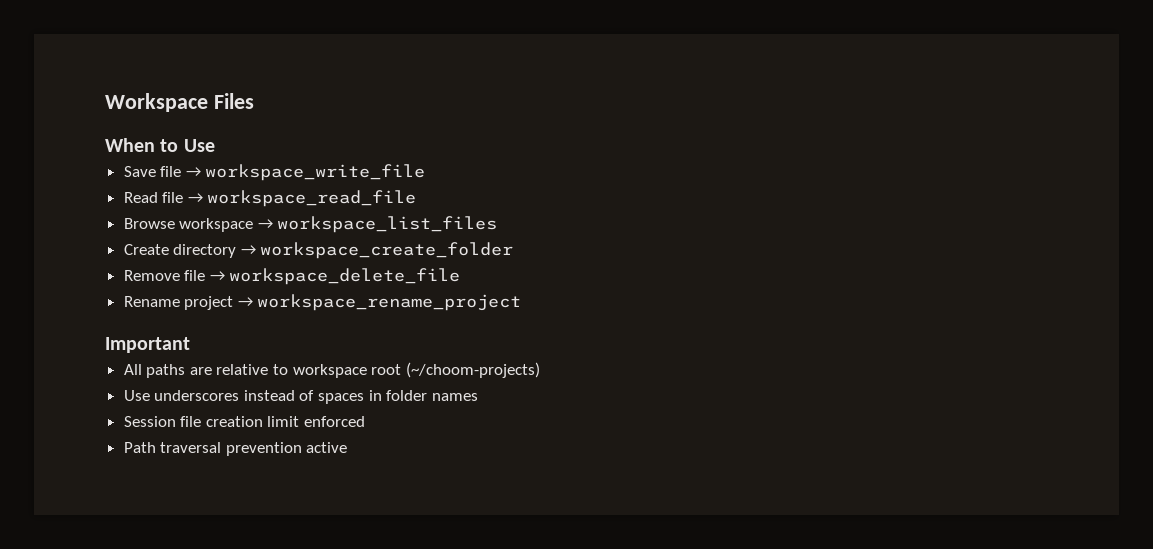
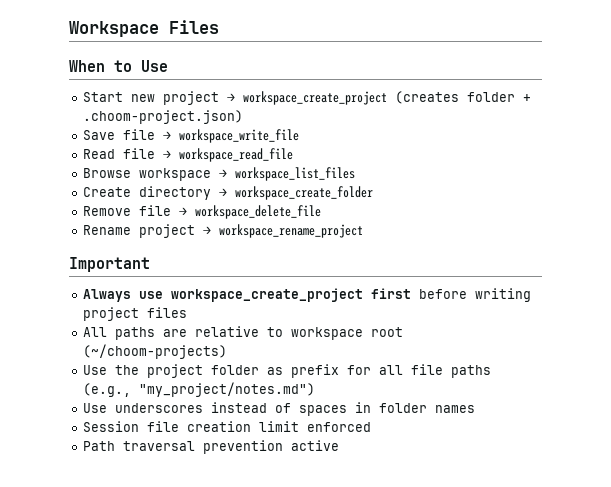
+ Start new project → workspace_create_project (creates folder + .choom-project.json)
+ Always use workspace_create_project first before writing project files
+ Use the project folder as prefix for all file paths (e.g., "my_project/notes.md")

